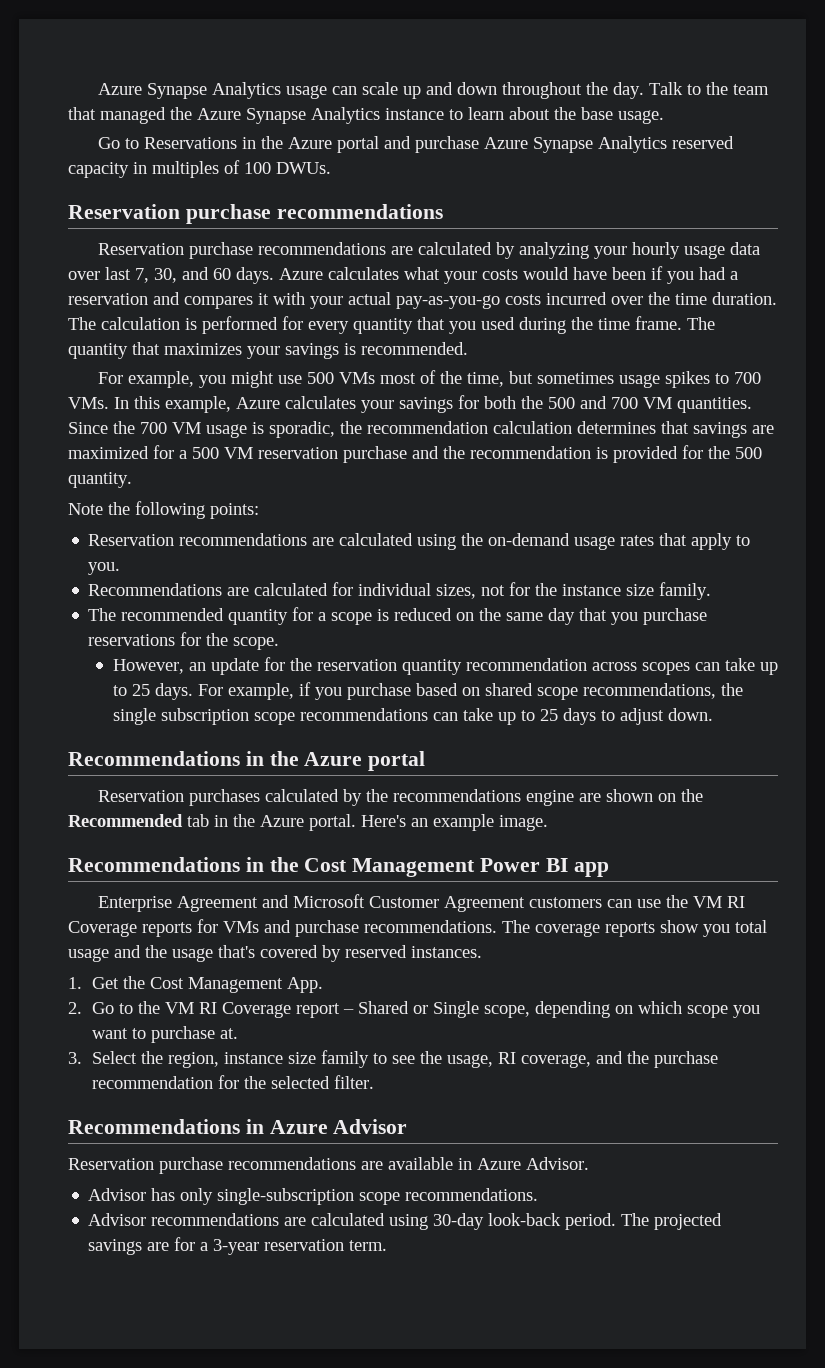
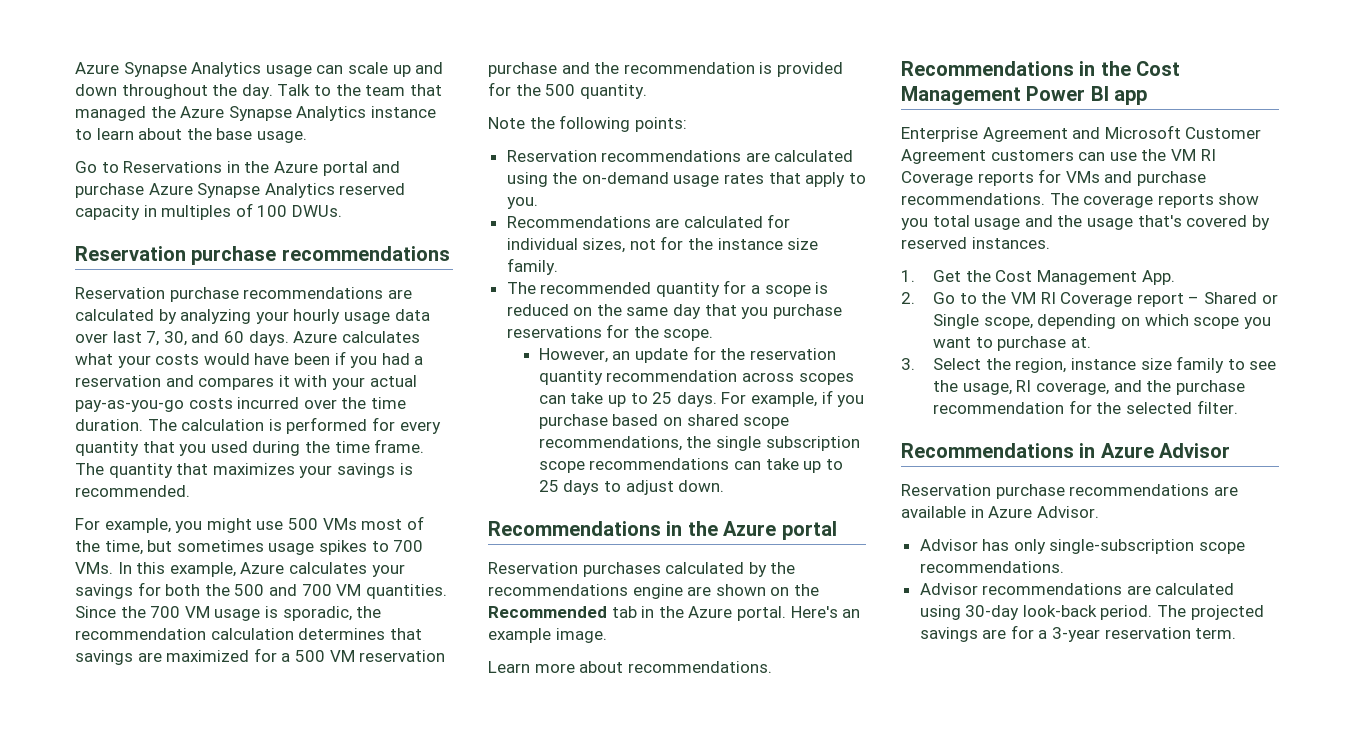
+ Learn more about recommendations.

